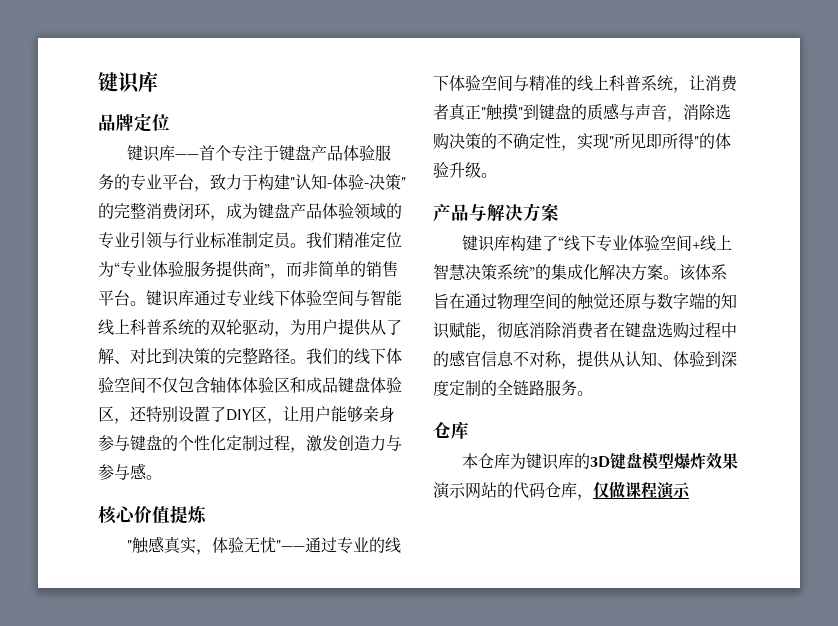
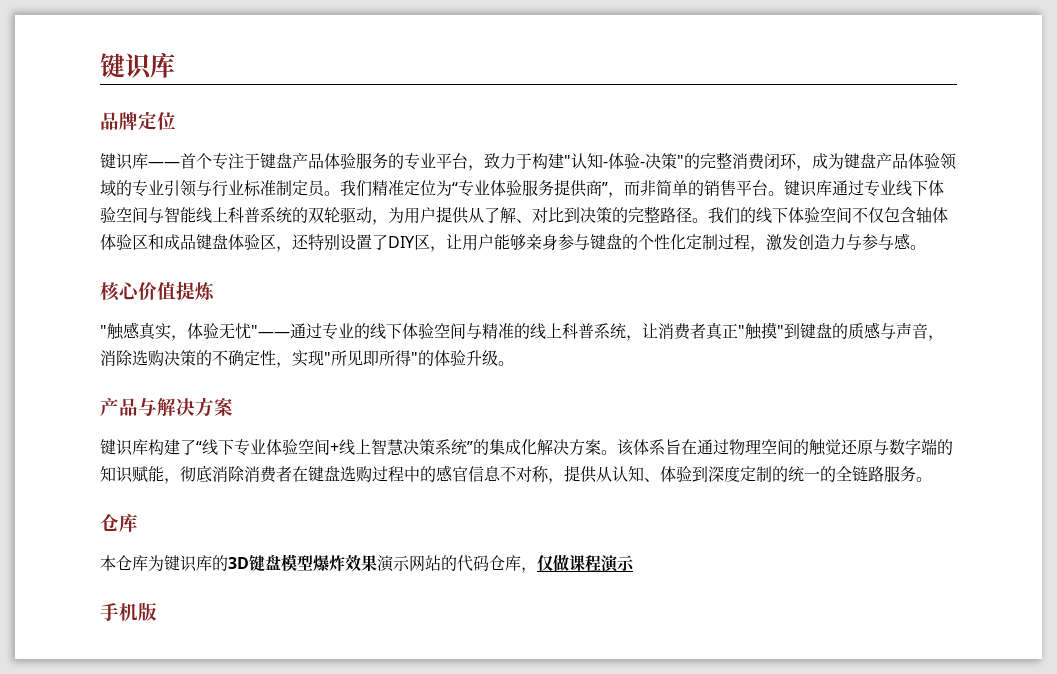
- 该体系旨在通过物理空间的触觉还原与数字端的知识赋能，彻底消除消费者在键盘选购过程中的感官信息不对称，提供从认知、体验到深度定制的全链路服务。
+ 该体系旨在通过物理空间的触觉还原与数字端的知识赋能，彻底消除消费者在键盘选购过程中的感官信息不对称，提供从认知、体验到深度定制的统一的全链路服务。
+ 手机版

